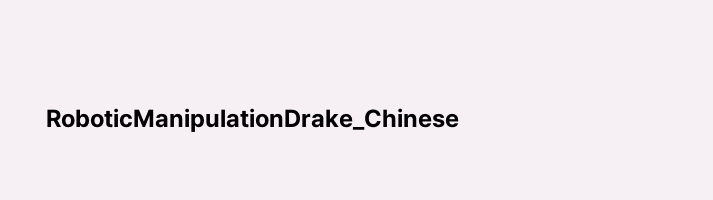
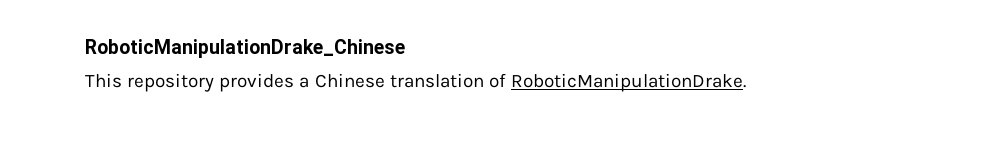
+ This repository provides a Chinese translation of RoboticManipulationDrake.

